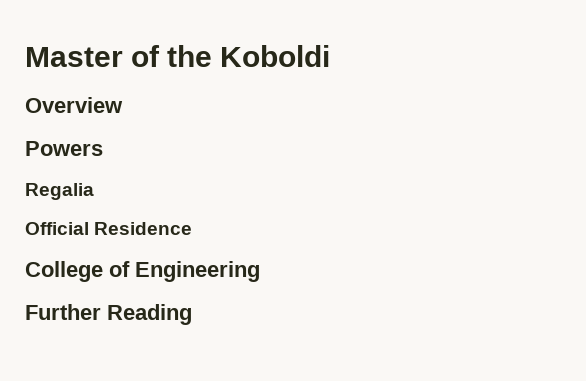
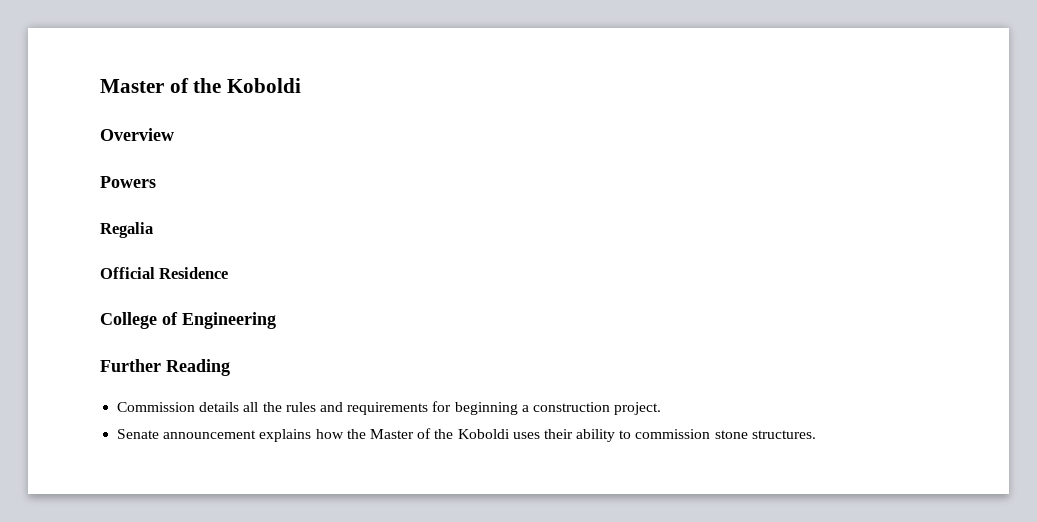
+ Commission details all the rules and requirements for beginning a construction project.
+ Senate announcement explains how the Master of the Koboldi uses their ability to commission stone structures.

